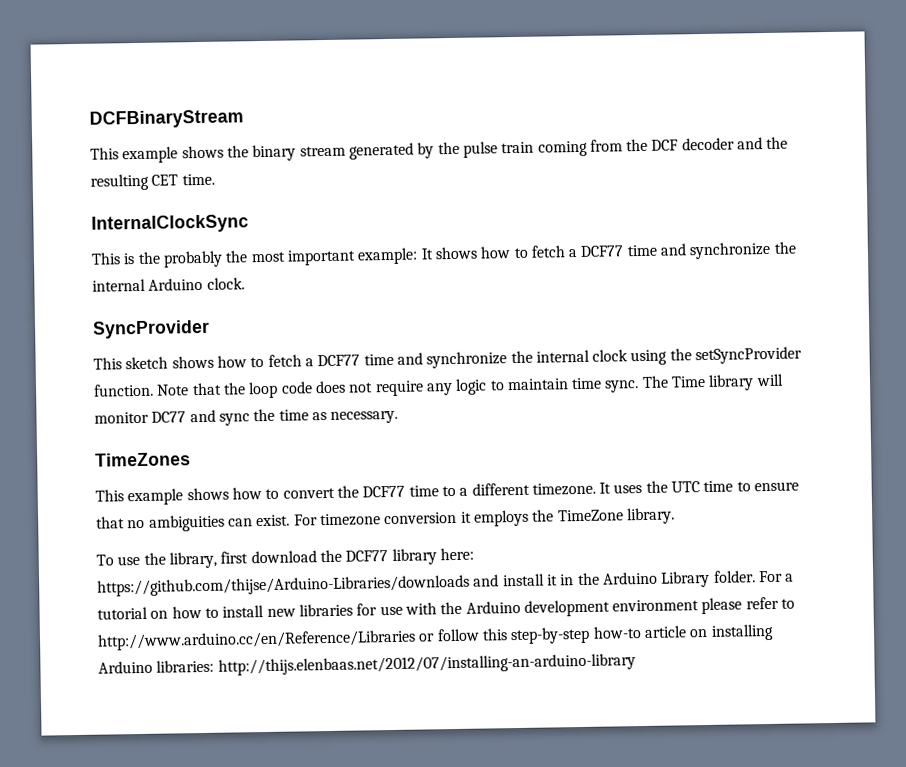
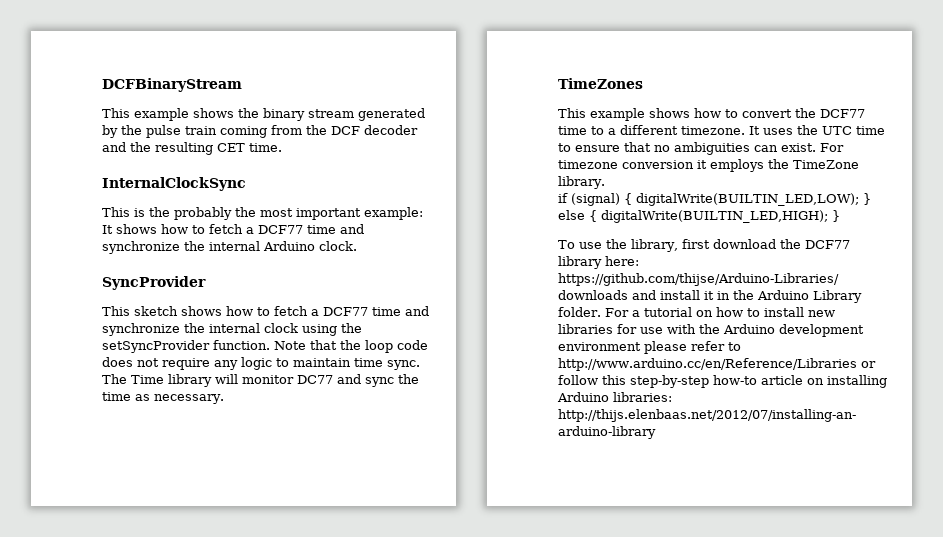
+ if (signal) { digitalWrite(BUILTIN_LED,LOW); } else { digitalWrite(BUILTIN_LED,HIGH); }

